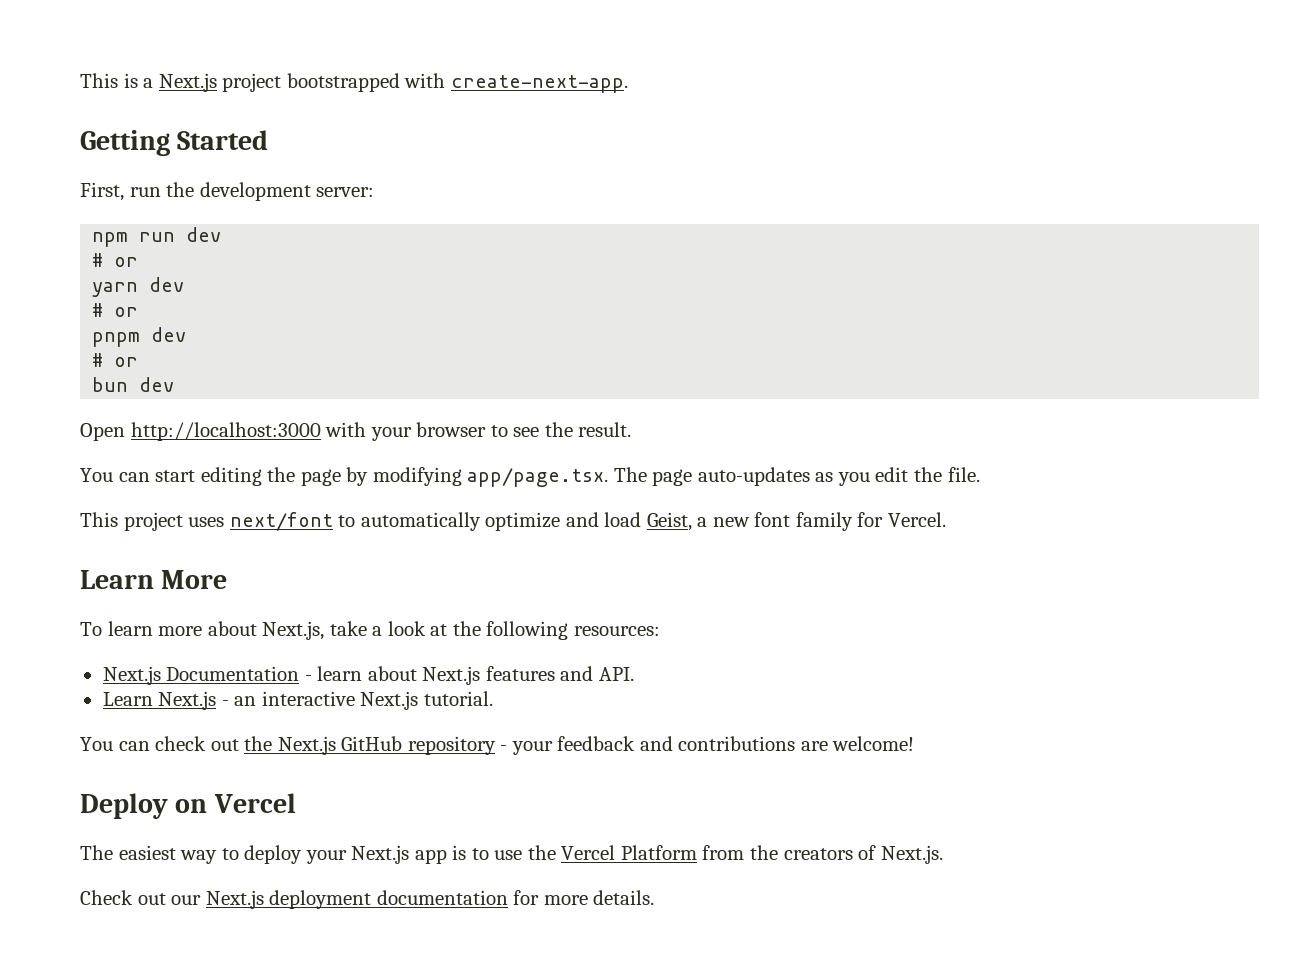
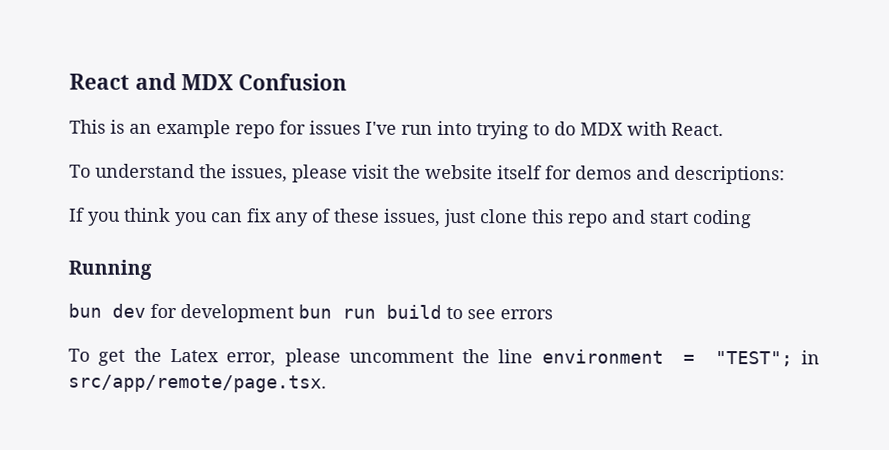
- This is a Next.js project bootstrapped with create-next-app.
- Getting Started
- First, run the development server:
- npm run dev
- # or
- yarn dev
- # or
- pnpm dev
- # or
- bun dev
- Open http://localhost:3000 with your browser to see the result.
- You can start editing the page by modifying app/page.tsx. The page auto-updates as you edit the file.
- This project uses next/font to automatically optimize and load Geist, a new font family for Vercel.
- Learn More
- To learn more about Next.js, take a look at the following resources:
- Next.js Documentation - learn about Next.js features and API.
- Learn Next.js - an interactive Next.js tutorial.
- You can check out the Next.js GitHub repository - your feedback and contributions are welcome!
- Deploy on Vercel
- The easiest way to deploy your Next.js app is to use the Vercel Platform from the creators of Next.js.
- Check out our Next.js deployment documentation for more details.
+ React and MDX Confusion
+ This is an example repo for issues I've run into trying to do MDX with React.
+ To understand the issues, please visit the website itself for demos and descriptions:
+ If you think you can fix any of these issues, just clone this repo and start coding
+ Running
+ bun dev for development bun run build to see errors
+ To get the Latex error, please uncomment the line environment = "TEST"; in src/app/remote/page.tsx.

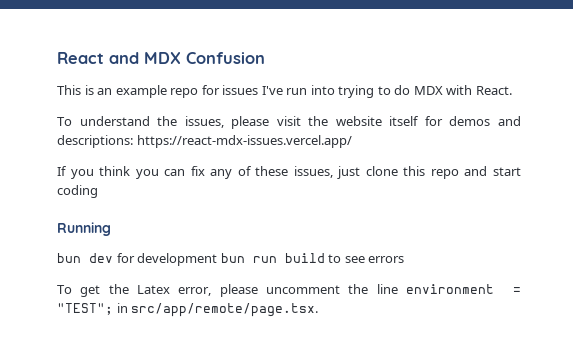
- To understand the issues, please visit the website itself for demos and descriptions:
+ To understand the issues, please visit the website itself for demos and descriptions: https://react-mdx-issues.vercel.app/

